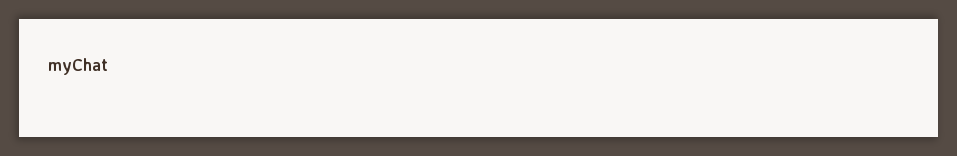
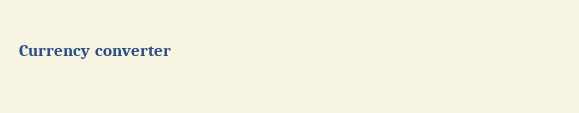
- myChat
+ Currency converter

